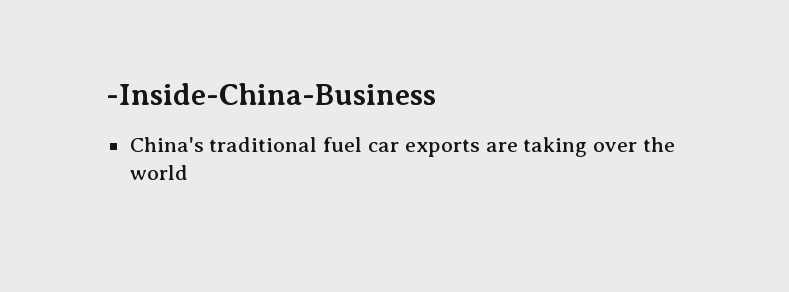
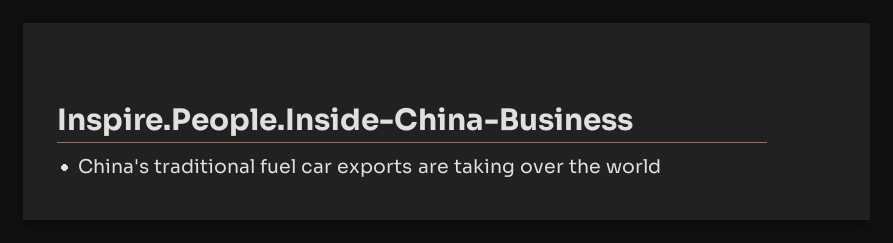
- -Inside-China-Business
+ Inspire.People.Inside-China-Business

